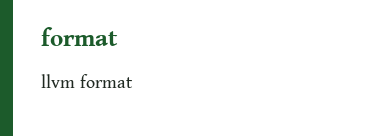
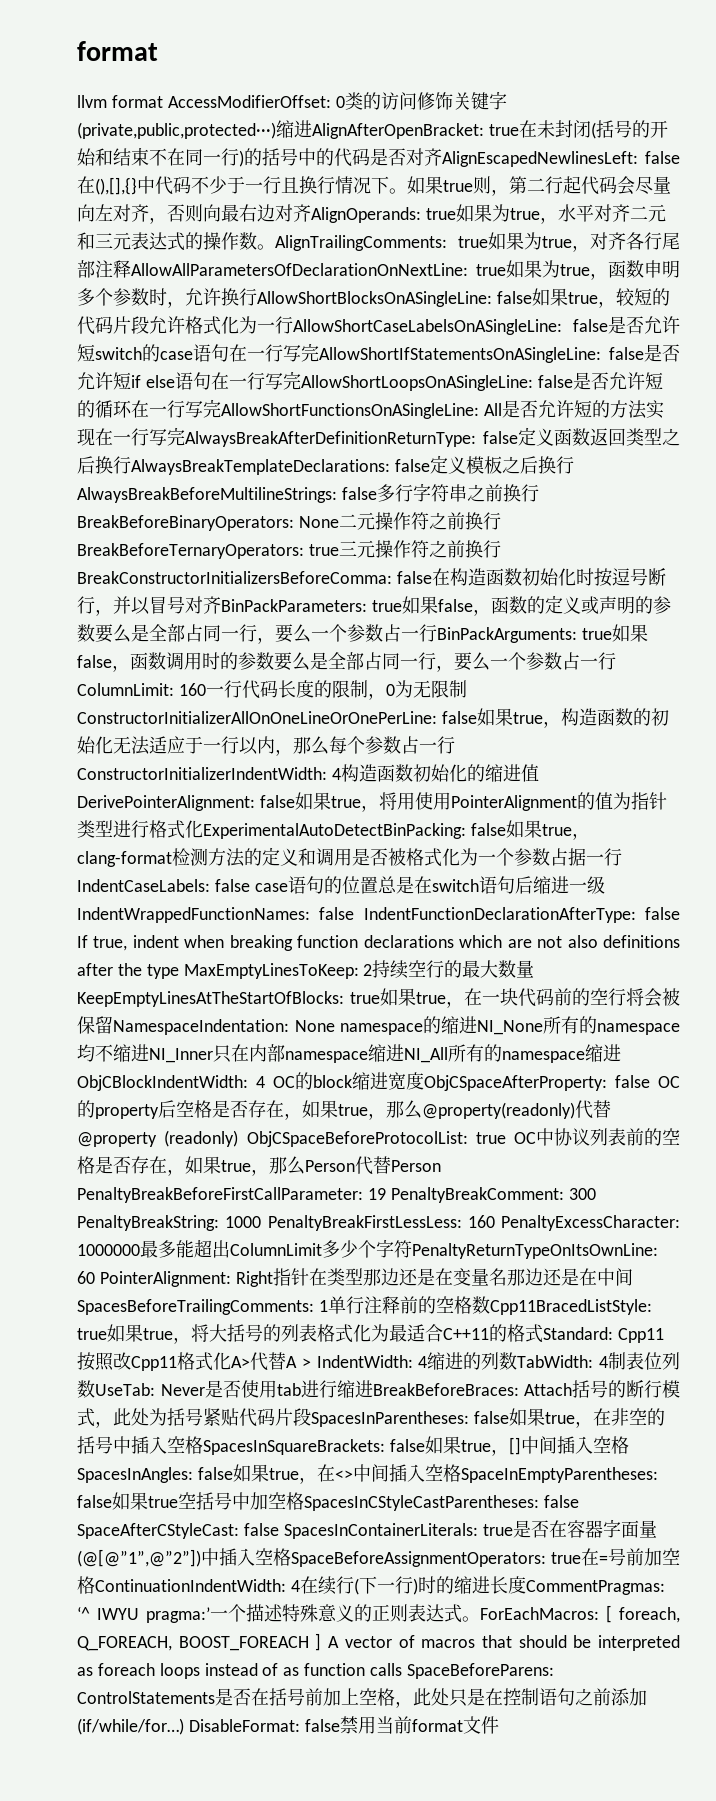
- llvm format
+ llvm format AccessModifierOffset: 0类的访问修饰关键字(private,public,protected···)缩进AlignAfterOpenBracket: true在未封闭(括号的开始和结束不在同一行)的括号中的代码是否对齐AlignEscapedNewlinesLeft: false在(),[],{}中代码不少于一行且换行情况下。如果true则，第二行起代码会尽量向左对齐，否则向最右边对齐AlignOperands: true如果为true，水平对齐二元和三元表达式的操作数。AlignTrailingComments: true如果为true，对齐各行尾部注释AllowAllParametersOfDeclarationOnNextLine: true如果为true，函数申明多个参数时，允许换行AllowShortBlocksOnASingleLine: false如果true，较短的代码片段允许格式化为一行AllowShortCaseLabelsOnASingleLine: false是否允许短switch的case语句在一行写完AllowShortIfStatementsOnASingleLine: false是否允许短if else语句在一行写完AllowShortLoopsOnASingleLine: false是否允许短的循环在一行写完AllowShortFunctionsOnASingleLine: All是否允许短的方法实现在一行写完AlwaysBreakAfterDefinitionReturnType: false定义函数返回类型之后换行AlwaysBreakTemplateDeclarations: false定义模板之后换行AlwaysBreakBeforeMultilineStrings: false多行字符串之前换行BreakBeforeBinaryOperators: None二元操作符之前换行BreakBeforeTernaryOperators: true三元操作符之前换行BreakConstructorInitializersBeforeComma: false在构造函数初始化时按逗号断行，并以冒号对齐BinPackParameters: true如果false，函数的定义或声明的参数要么是全部占同一行，要么一个参数占一行BinPackArguments: true如果false，函数调用时的参数要么是全部占同一行，要么一个参数占一行ColumnLimit: 160一行代码长度的限制，0为无限制ConstructorInitializerAllOnOneLineOrOnePerLine: false如果true，构造函数的初始化无法适应于一行以内，那么每个参数占一行ConstructorInitializerIndentWidth: 4构造函数初始化的缩进值DerivePointerAlignment: false如果true，将用使用PointerAlignment的值为指针类型进行格式化ExperimentalAutoDetectBinPacking: false如果true，clang-format检测方法的定义和调用是否被格式化为一个参数占据一行IndentCaseLabels: false case语句的位置总是在switch语句后缩进一级IndentWrappedFunctionNames: false IndentFunctionDeclarationAfterType: false If true, indent when breaking function declarations which are not also definitions after the type MaxEmptyLinesToKeep: 2持续空行的最大数量KeepEmptyLinesAtTheStartOfBlocks: true如果true，在一块代码前的空行将会被保留NamespaceIndentation: None namespace的缩进NI_None所有的namespace均不缩进NI_Inner只在内部namespace缩进NI_All所有的namespace缩进ObjCBlockIndentWidth: 4 OC的block缩进宽度ObjCSpaceAfterProperty: false OC的property后空格是否存在，如果true，那么@property(readonly)代替@property (readonly) ObjCSpaceBeforeProtocolList: true OC中协议列表前的空格是否存在，如果true，那么Person代替Person PenaltyBreakBeforeFirstCallParameter: 19 PenaltyBreakComment: 300 PenaltyBreakString: 1000 PenaltyBreakFirstLessLess: 160 PenaltyExcessCharacter: 1000000最多能超出ColumnLimit多少个字符PenaltyReturnTypeOnItsOwnLine: 60 PointerAlignment: Right指针在类型那边还是在变量名那边还是在中间SpacesBeforeTrailingComments: 1单行注释前的空格数Cpp11BracedListStyle: true如果true，将大括号的列表格式化为最适合C++11的格式Standard: Cpp11按照改Cpp11格式化A>代替A > IndentWidth: 4缩进的列数TabWidth: 4制表位列数UseTab: Never是否使用tab进行缩进BreakBeforeBraces: Attach括号的断行模式，此处为括号紧贴代码片段SpacesInParentheses: false如果true，在非空的括号中插入空格SpacesInSquareBrackets: false如果true，[]中间插入空格SpacesInAngles: false如果true，在<>中间插入空格SpaceInEmptyParentheses: false如果true空括号中加空格SpacesInCStyleCastParentheses: false SpaceAfterCStyleCast: false SpacesInContainerLiterals: true是否在容器字面量(@[@”1”,@”2”])中插入空格SpaceBeforeAssignmentOperators: true在=号前加空格ContinuationIndentWidth: 4在续行(下一行)时的缩进长度CommentPragmas: ‘^ IWYU pragma:’一个描述特殊意义的正则表达式。ForEachMacros: [ foreach, Q_FOREACH, BOOST_FOREACH ] A vector of macros that should be interpreted as foreach loops instead of as function calls SpaceBeforeParens: ControlStatements是否在括号前加上空格，此处只是在控制语句之前添加(if/while/for…) DisableFormat: false禁用当前format文件

